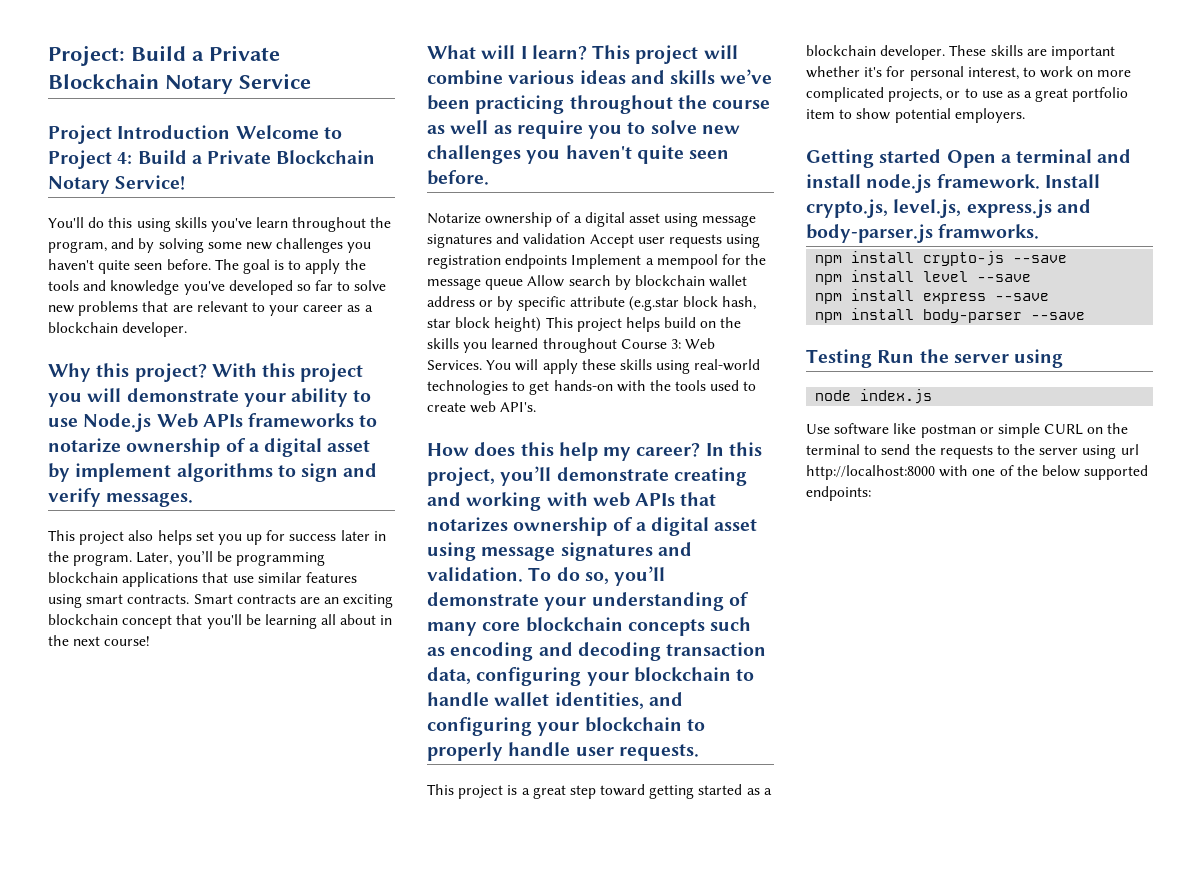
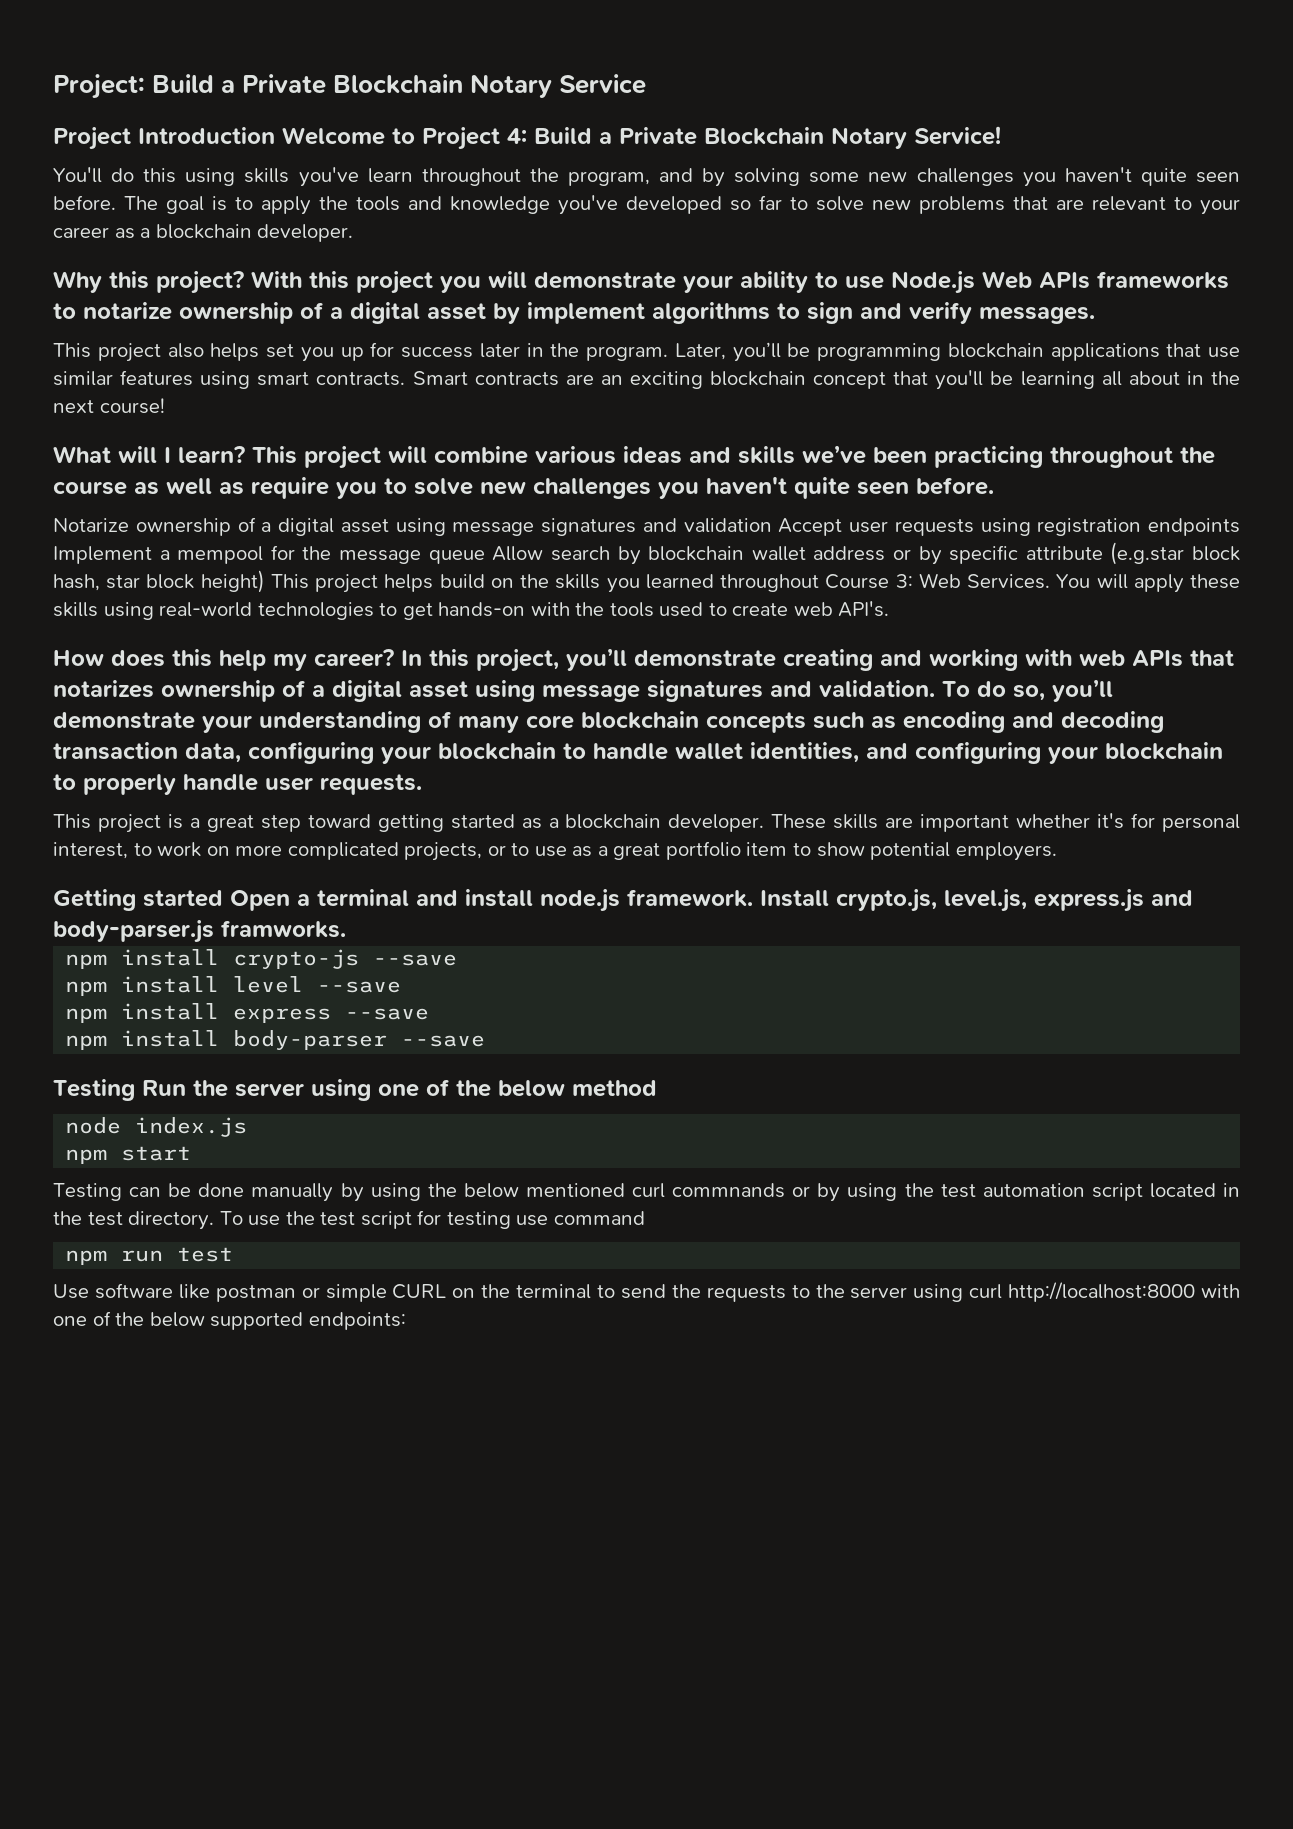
- Testing Run the server using
+ Testing Run the server using one of the below method
  node index.js
+ npm start
+ Testing can be done manually by using the below mentioned curl commnands or by using the test automation script located in the test directory. To use the test script for testing use command
+ npm run test
- Use software like postman or simple CURL on the terminal to send the requests to the server using url http://localhost:8000 with one of the below supported endpoints:
+ Use software like postman or simple CURL on the terminal to send the requests to the server using curl http://localhost:8000 with one of the below supported endpoints:

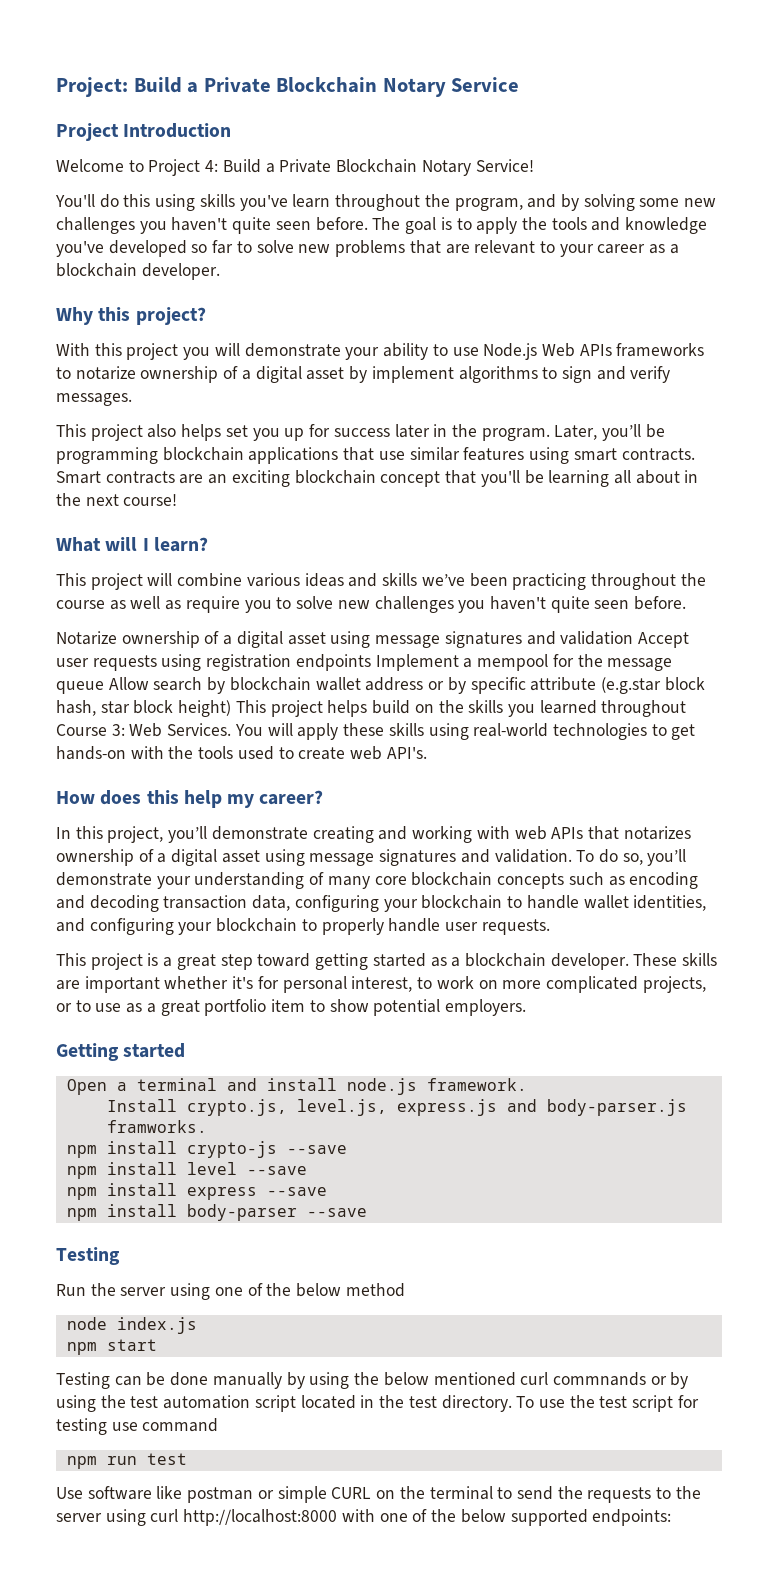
- Project Introduction Welcome to Project 4: Build a Private Blockchain Notary Service!
+ Project Introduction
+ Welcome to Project 4: Build a Private Blockchain Notary Service!
- Why this project? With this project you will demonstrate your ability to use Node.js Web APIs frameworks to notarize ownership of a digital asset by implement algorithms to sign and verify messages.
+ Why this project?
+ With this project you will demonstrate your ability to use Node.js Web APIs frameworks to notarize ownership of a digital asset by implement algorithms to sign and verify messages.
- What will I learn? This project will combine various ideas and skills we’ve been practicing throughout the course as well as require you to solve new challenges you haven't quite seen before.
+ What will I learn?
+ This project will combine various ideas and skills we’ve been practicing throughout the course as well as require you to solve new challenges you haven't quite seen before.
- How does this help my career? In this project, you’ll demonstrate creating and working with web APIs that notarizes ownership of a digital asset using message signatures and validation.
+ How does this help my career?
+ In this project, you’ll demonstrate creating and working with web APIs that notarizes ownership of a digital asset using message signatures and validation.
- Getting started Open a terminal and install node.js framework. Install crypto.js, level.js, express.js and body-parser.js framworks.
+ Getting started
+ Open a terminal and install node.js framework.
+ Install crypto.js, level.js, express.js and body-parser.js framworks.
  npm install body-parser --save
- Testing Run the server using one of the below method
+ Testing
+ Run the server using one of the below method

